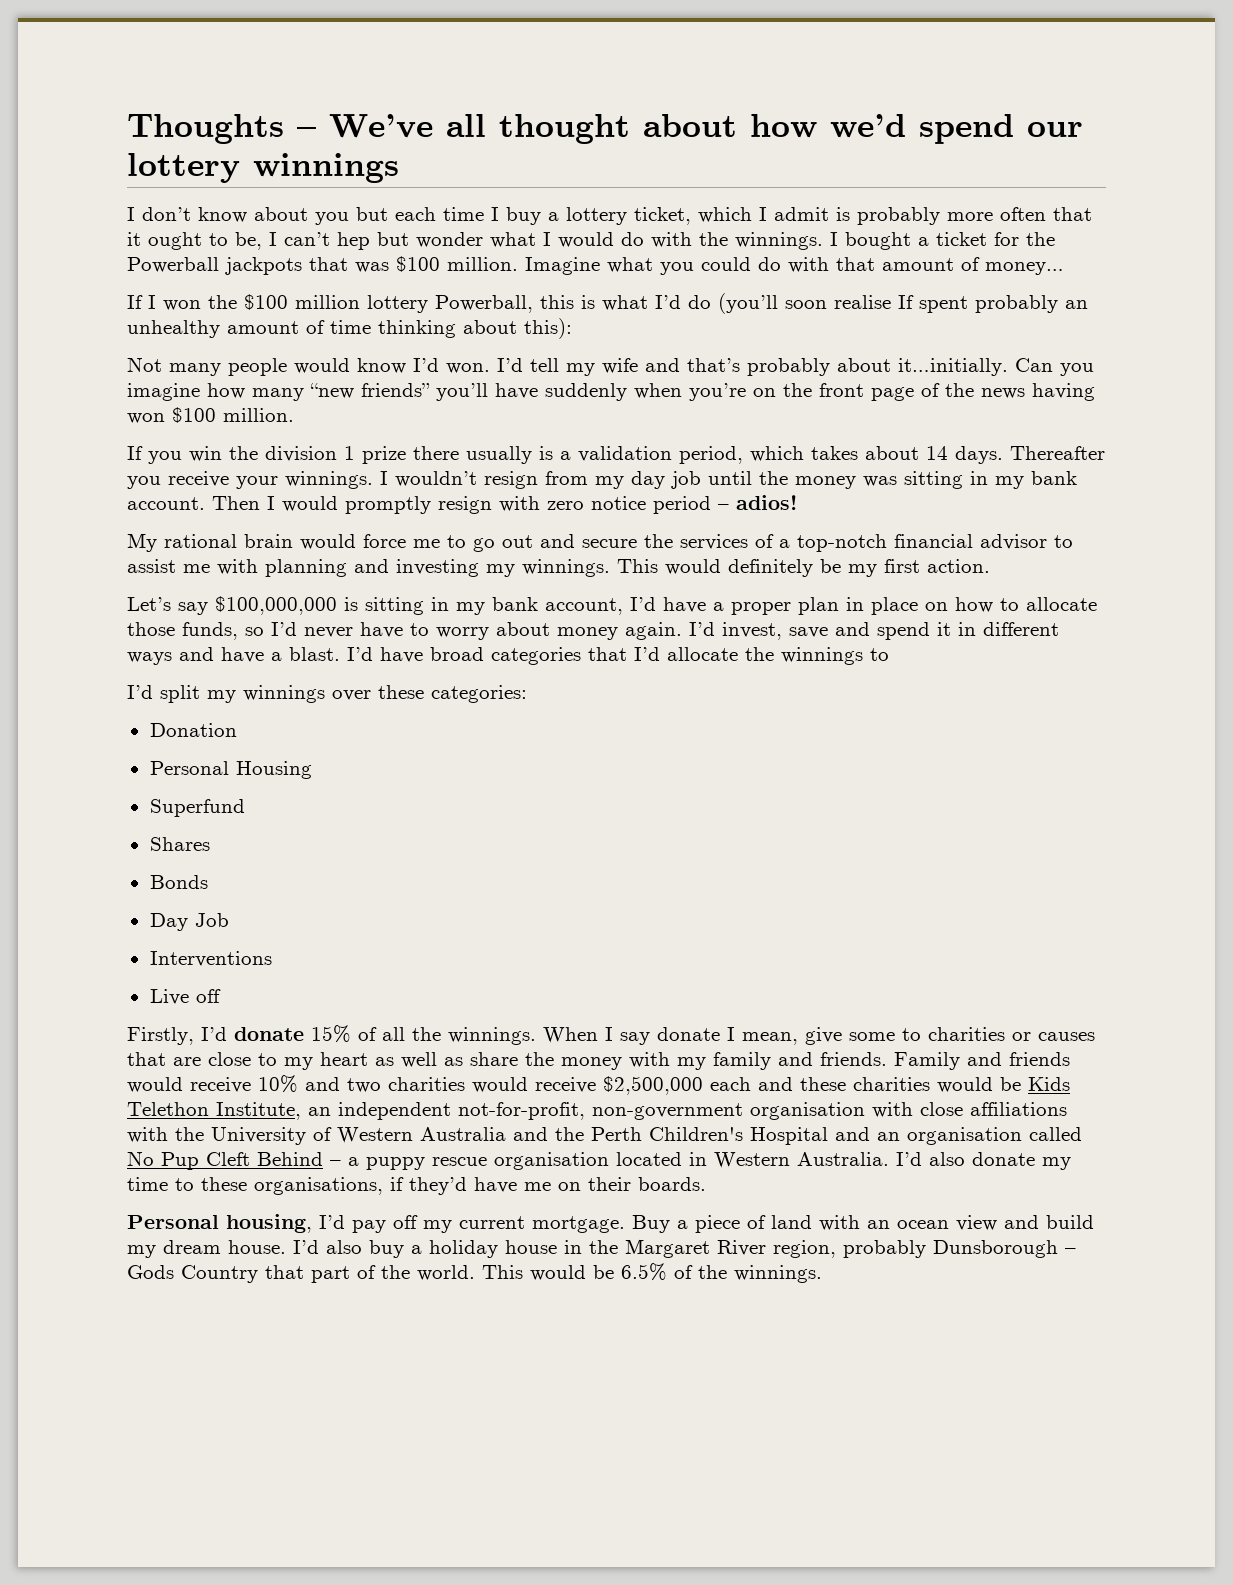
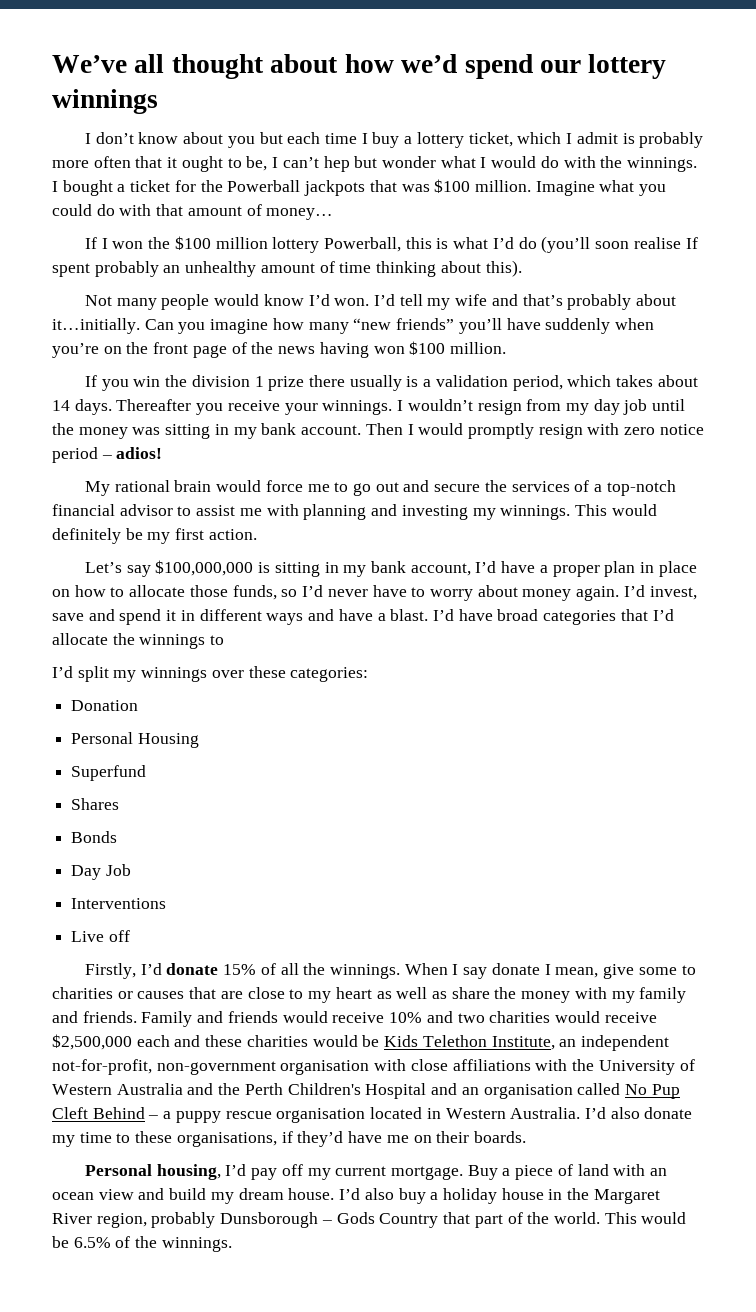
- Thoughts – We’ve all thought about how we’d spend our lottery winnings
+ We’ve all thought about how we’d spend our lottery winnings
- If I won the $100 million lottery Powerball, this is what I’d do (you’ll soon realise If spent probably an unhealthy amount of time thinking about this):
+ If I won the $100 million lottery Powerball, this is what I’d do (you’ll soon realise If spent probably an unhealthy amount of time thinking about this).

